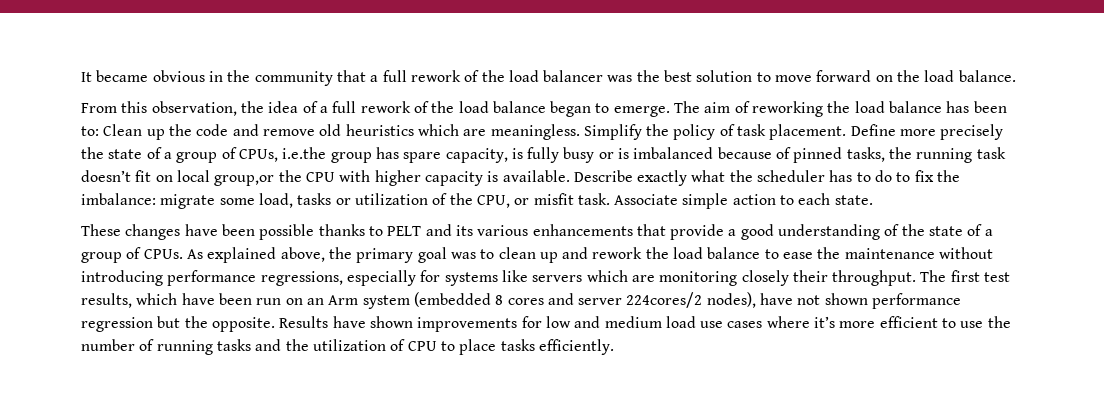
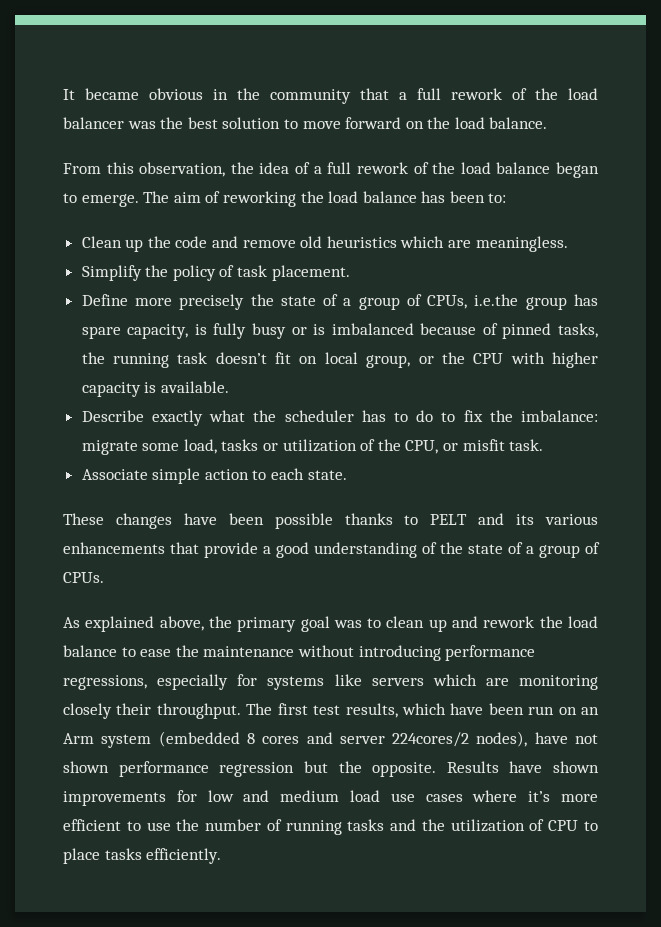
- The aim of reworking the load balance has been to: Clean up the code and remove old heuristics which are meaningless. Simplify the policy of task placement. Define more precisely the state of a group of CPUs, i.e.the group has spare capacity, is fully busy or is imbalanced because of pinned tasks, the running task doesn’t fit on local group,or the CPU with higher capacity is available. Describe exactly what the scheduler has to do to fix the imbalance:
+ The aim of reworking the load balance has been to:
+ Clean up the code and remove old heuristics which are meaningless.
+ Simplify the policy of task placement.
+ Define more precisely the state of a group of CPUs, i.e.the group has spare capacity, is fully busy or is imbalanced because of pinned tasks, the running task doesn’t fit on local group, or the CPU with higher capacity is available.
+ Describe exactly what the scheduler has to do to fix the imbalance:
- migrate some load, tasks or utilization of the CPU, or misfit task. Associate simple action to each state.
+ migrate some load, tasks or utilization of the CPU, or misfit task.
+ Associate simple action to each state.
- These changes have been possible thanks to PELT and its various enhancements that provide a good understanding of the state of a group of CPUs. As explained above, the primary goal was to clean up and rework the load balance to ease the maintenance without introducing performance regressions, especially for systems like servers which are monitoring closely their throughput.
+ These changes have been possible thanks to PELT and its various enhancements that provide a good understanding of the state of a group of CPUs.
+ As explained above, the primary goal was to clean up and rework the load balance to ease the maintenance without introducing performance regressions, especially for systems like servers which are monitoring closely their throughput.

